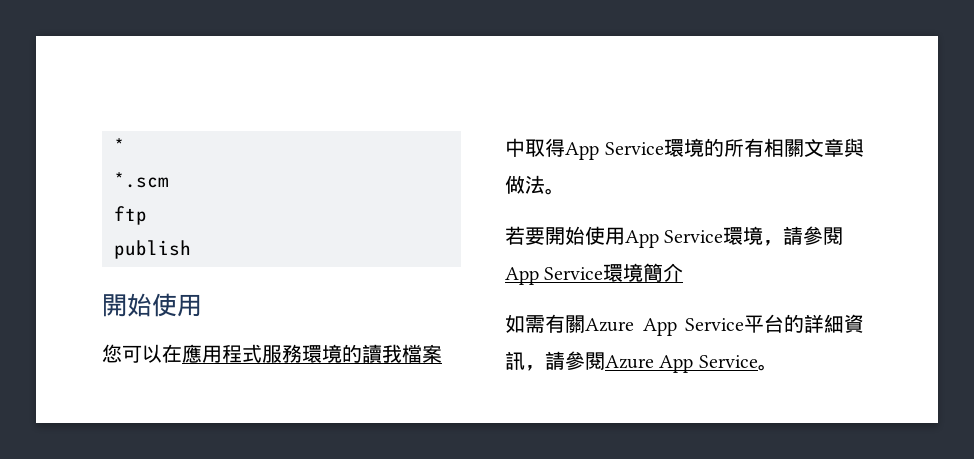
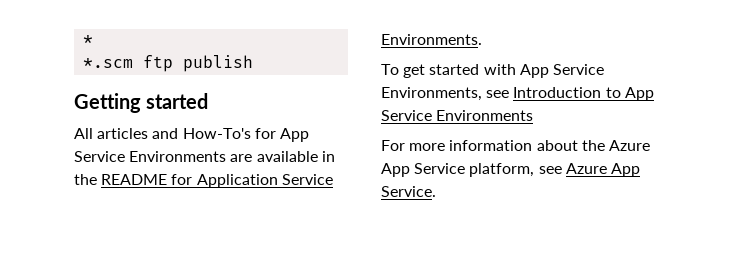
- *.scm
- ftp
- publish
- 開始使用
- 您可以在應用程式服務環境的讀我檔案中取得App Service環境的所有相關文章與做法。
- 若要開始使用App Service環境，請參閱App Service環境簡介
- 如需有關Azure App Service平台的詳細資訊，請參閱Azure App Service。
+ *.scm ftp publish
+ Getting started
+ All articles and How-To's for App Service Environments are available in the README for Application Service Environments.
+ To get started with App Service Environments, see Introduction to App Service Environments
+ For more information about the Azure App Service platform, see Azure App Service.

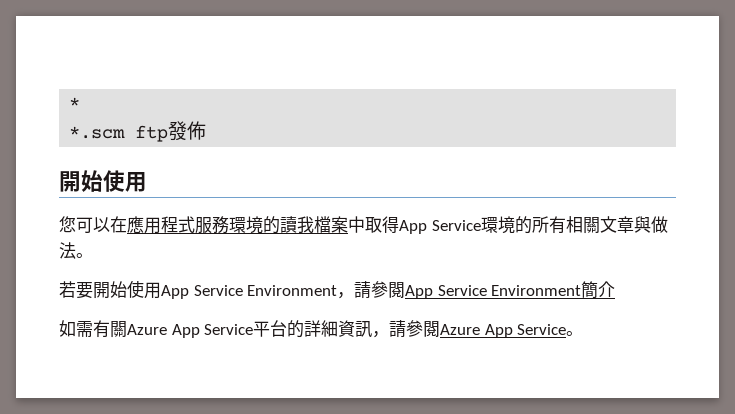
- *.scm ftp publish
- Getting started
- All articles and How-To's for App Service Environments are available in the README for Application Service Environments.
- To get started with App Service Environments, see Introduction to App Service Environments
- For more information about the Azure App Service platform, see Azure App Service.
+ *.scm ftp發佈
+ 開始使用
+ 您可以在應用程式服務環境的讀我檔案中取得App Service環境的所有相關文章與做法。
+ 若要開始使用App Service Environment，請參閱App Service Environment簡介
+ 如需有關Azure App Service平台的詳細資訊，請參閱Azure App Service。

